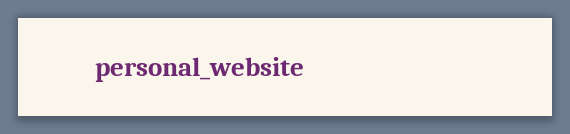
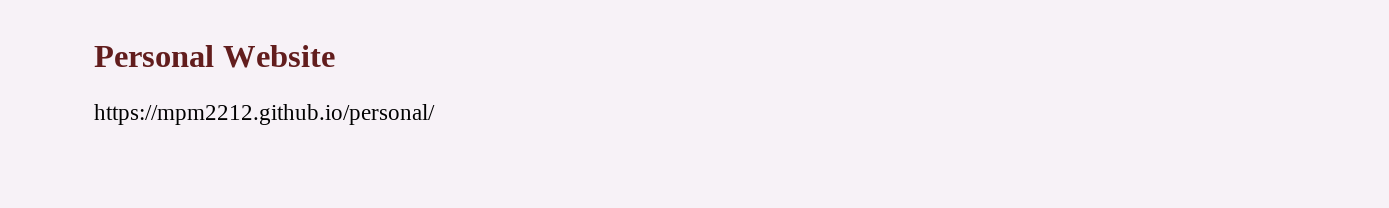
- personal_website
+ Personal Website
+ https://mpm2212.github.io/personal/

